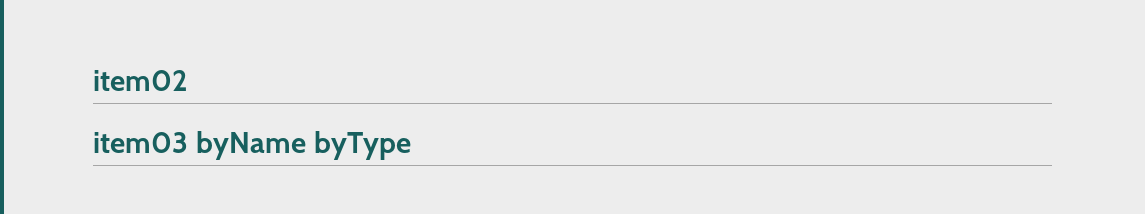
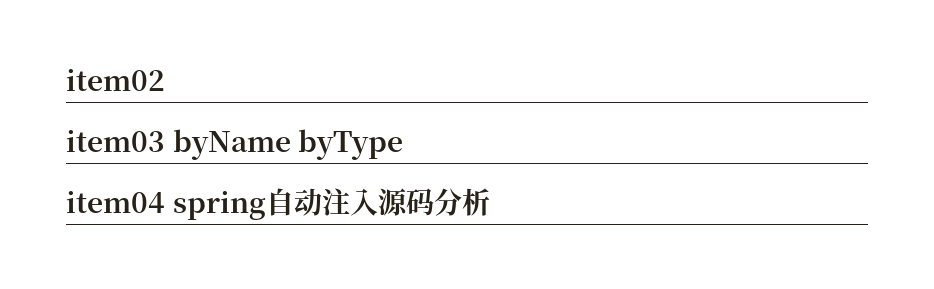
+ item04 spring自动注入源码分析

